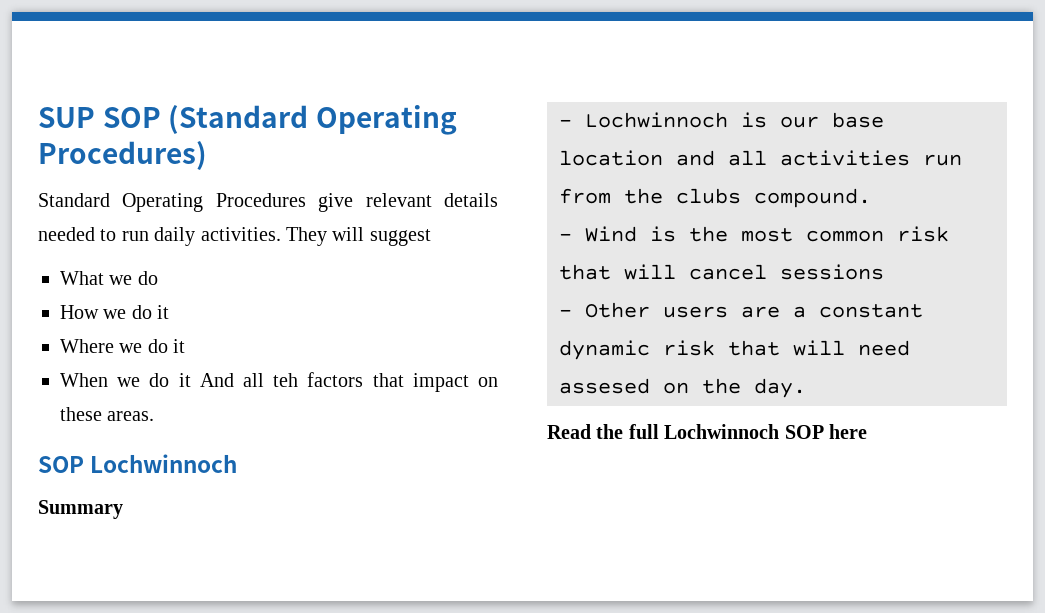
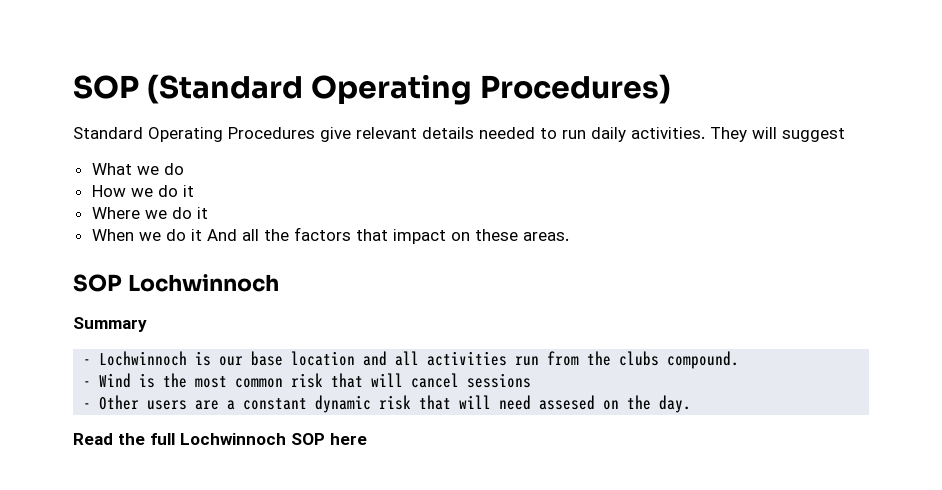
- SUP SOP (Standard Operating Procedures)
+ SOP (Standard Operating Procedures)
- When we do it And all teh factors that impact on these areas.
+ When we do it And all the factors that impact on these areas.

